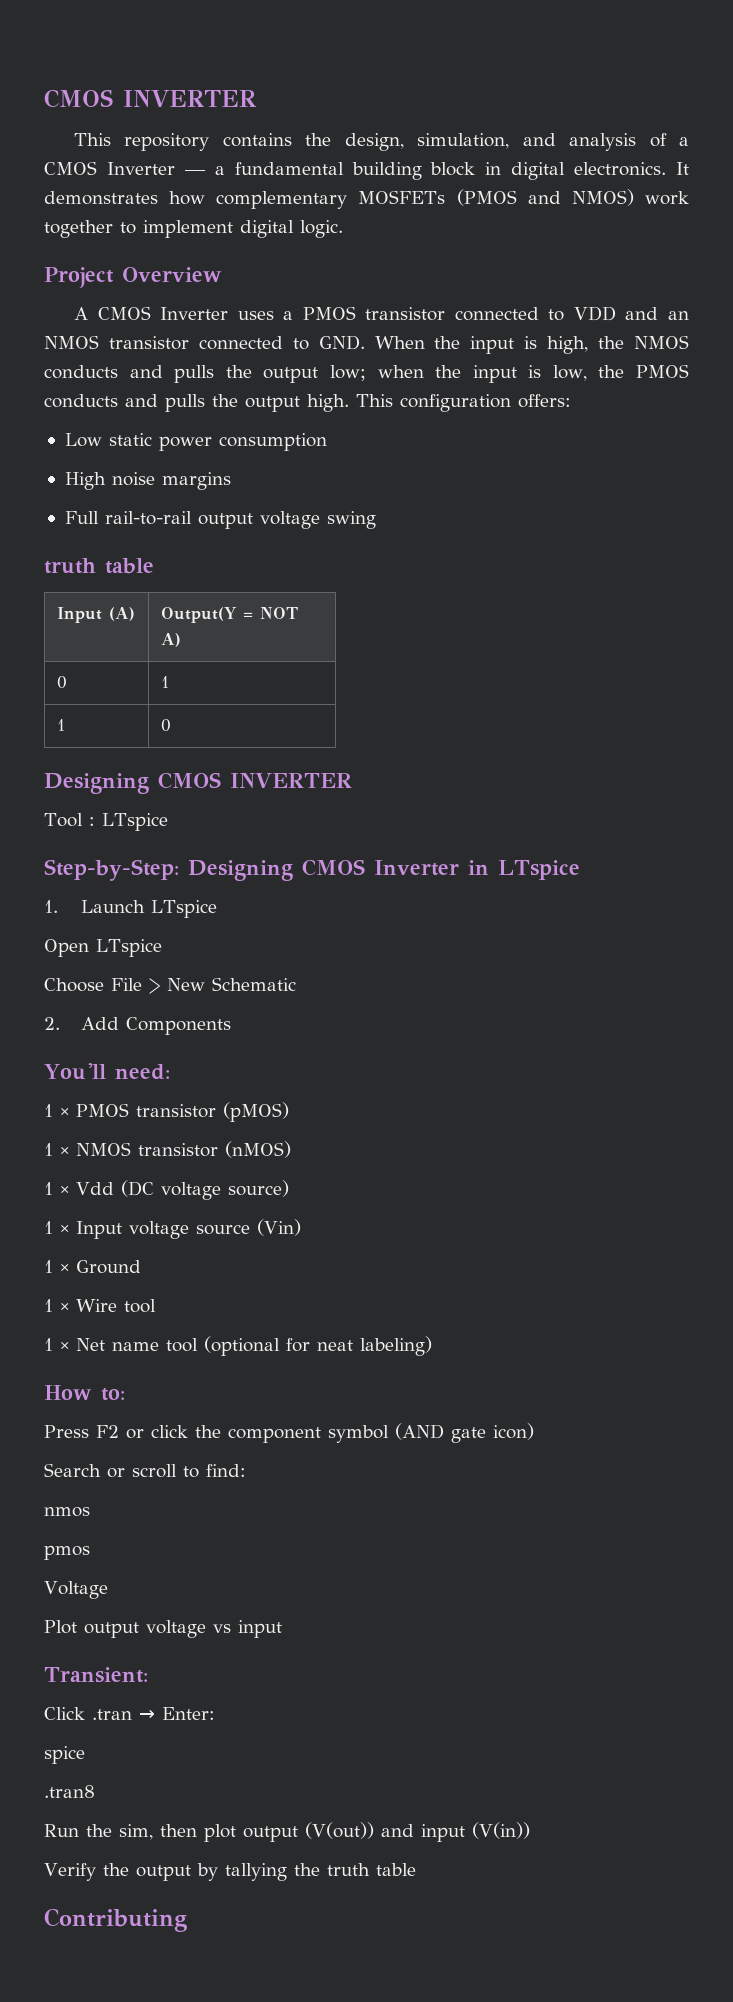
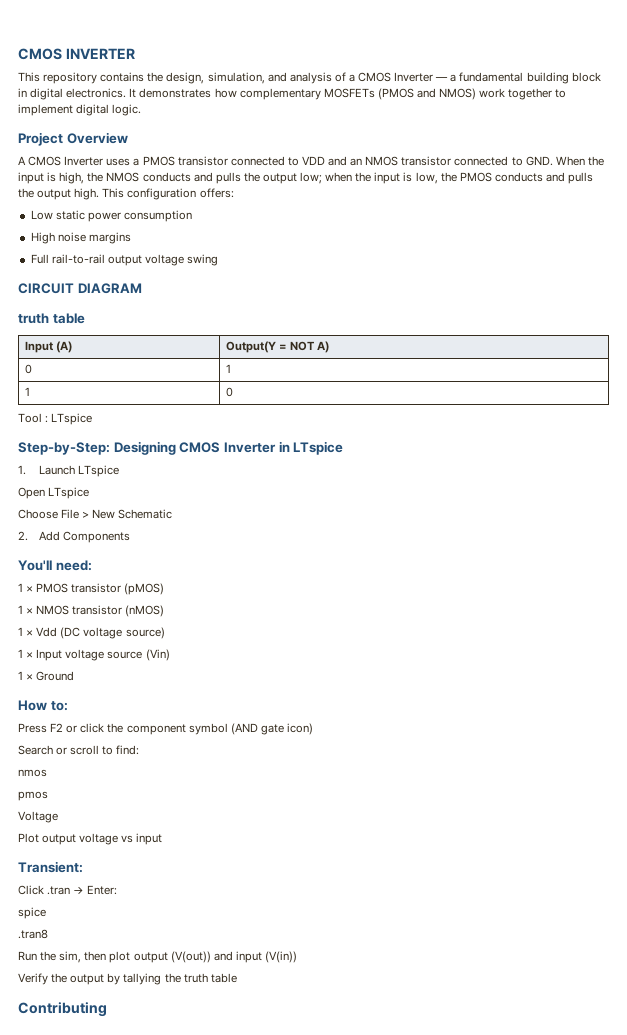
+ CIRCUIT DIAGRAM
- Designing CMOS INVERTER
- 1 × Wire tool
- 1 × Net name tool (optional for neat labeling)

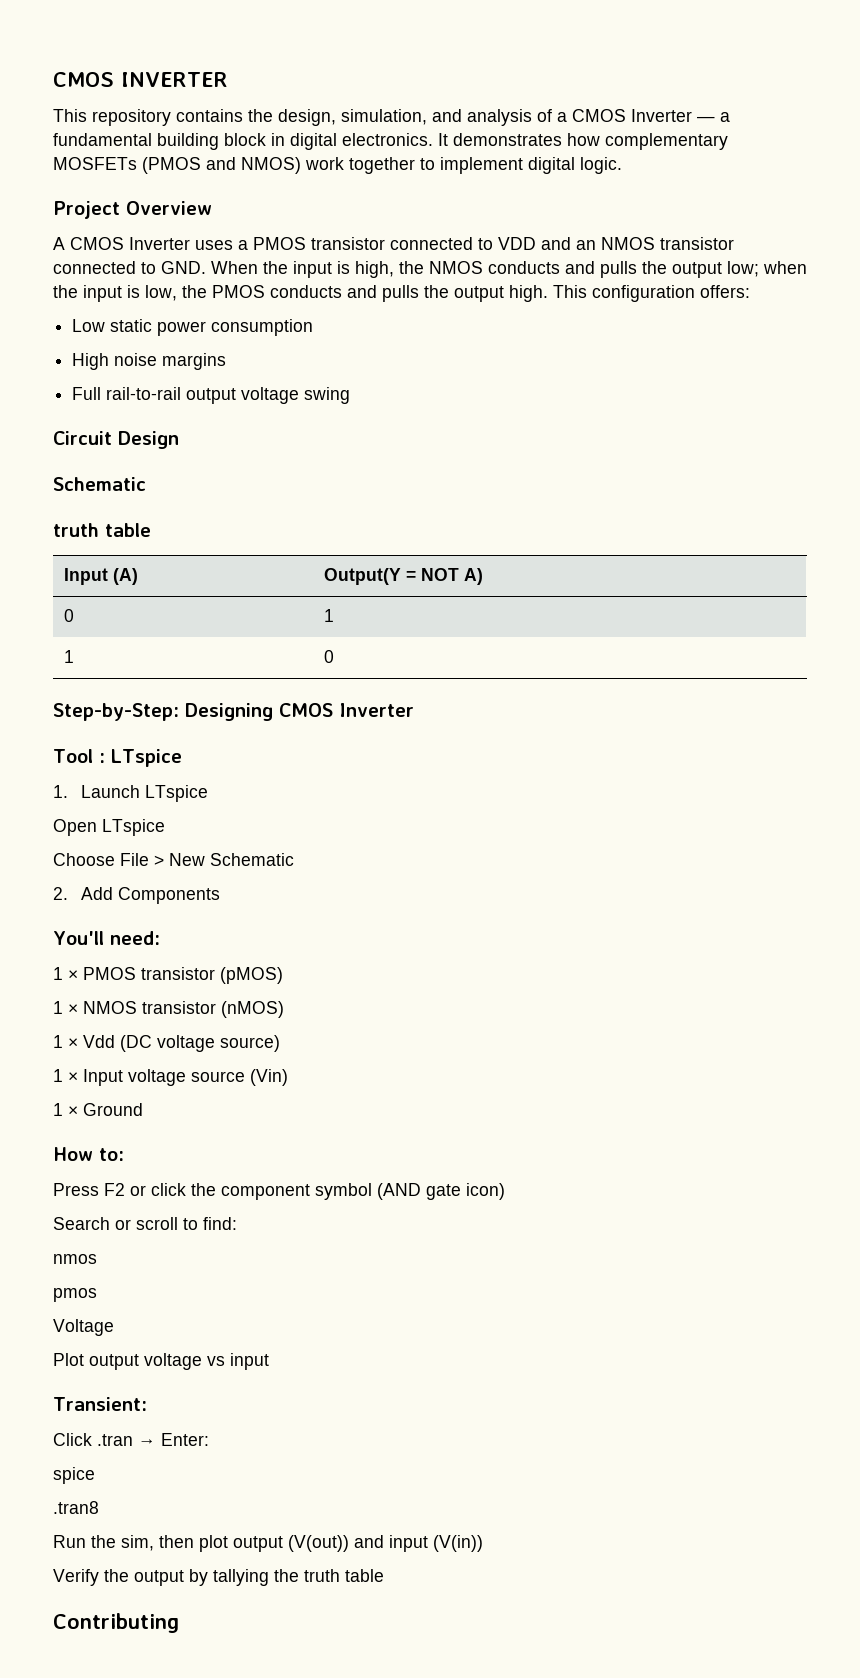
- CIRCUIT DIAGRAM
+ Circuit Design
+ Schematic
- Tool : LTspice
- Step-by-Step: Designing CMOS Inverter in LTspice
+ Step-by-Step: Designing CMOS Inverter
+ Tool : LTspice

